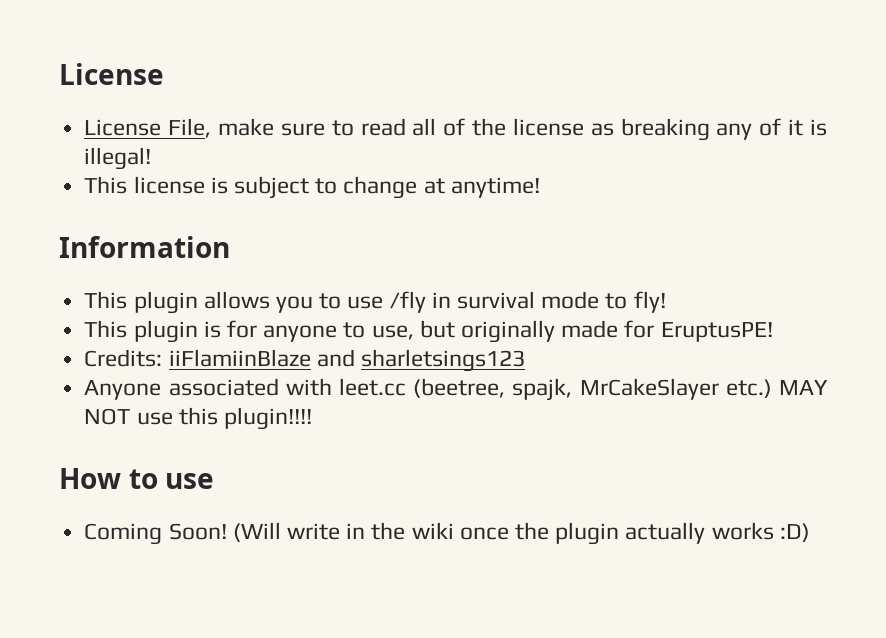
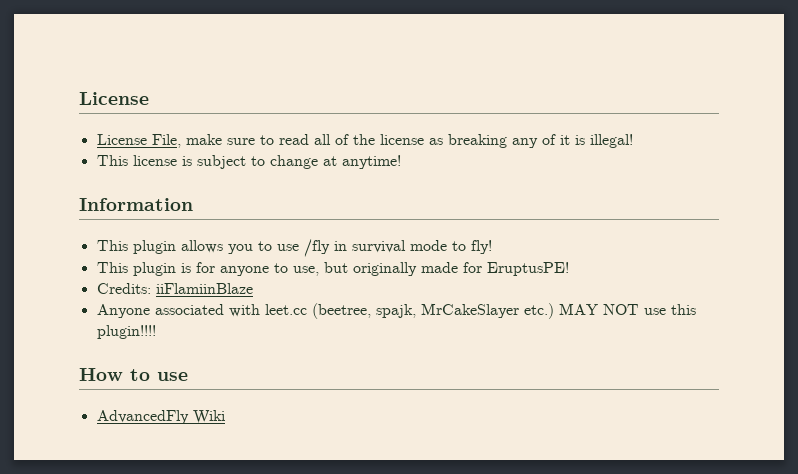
- Credits: iiFlamiinBlaze and sharletsings123
+ Credits: iiFlamiinBlaze
- Coming Soon! (Will write in the wiki once the plugin actually works :D)
+ AdvancedFly Wiki

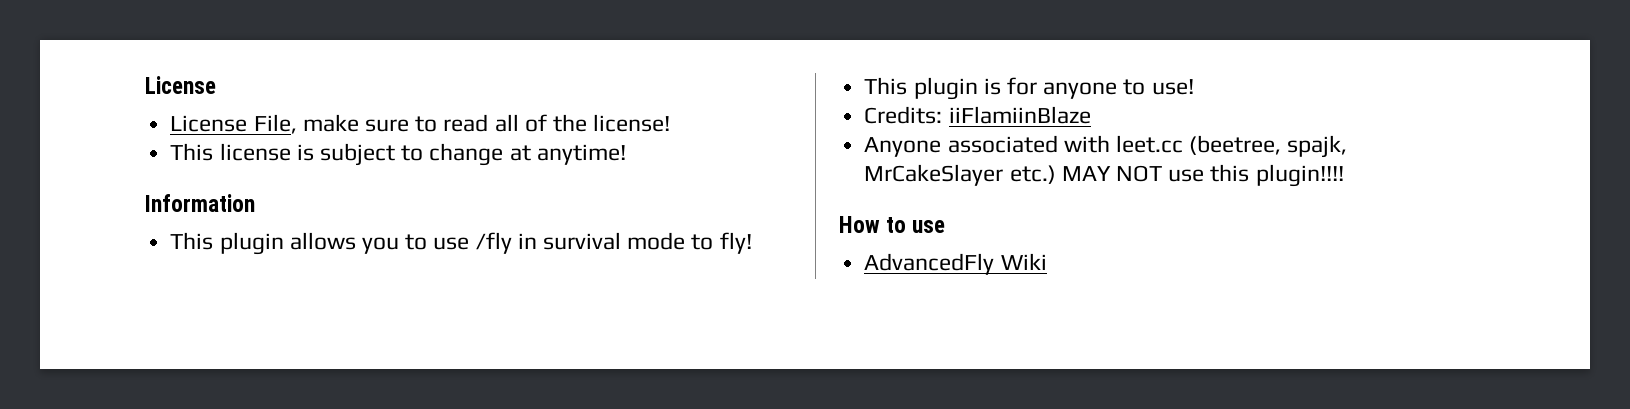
- License File, make sure to read all of the license as breaking any of it is illegal!
+ License File, make sure to read all of the license!
- This plugin is for anyone to use, but originally made for EruptusPE!
+ This plugin is for anyone to use!

